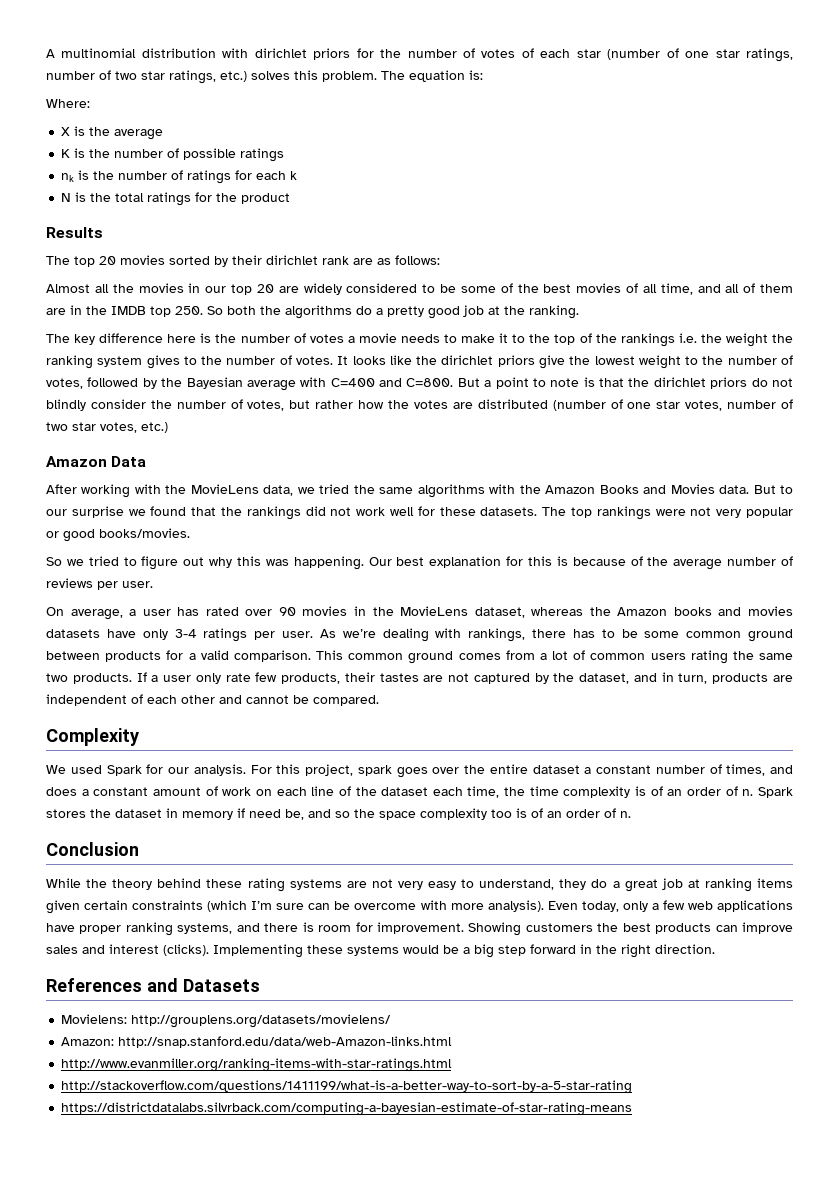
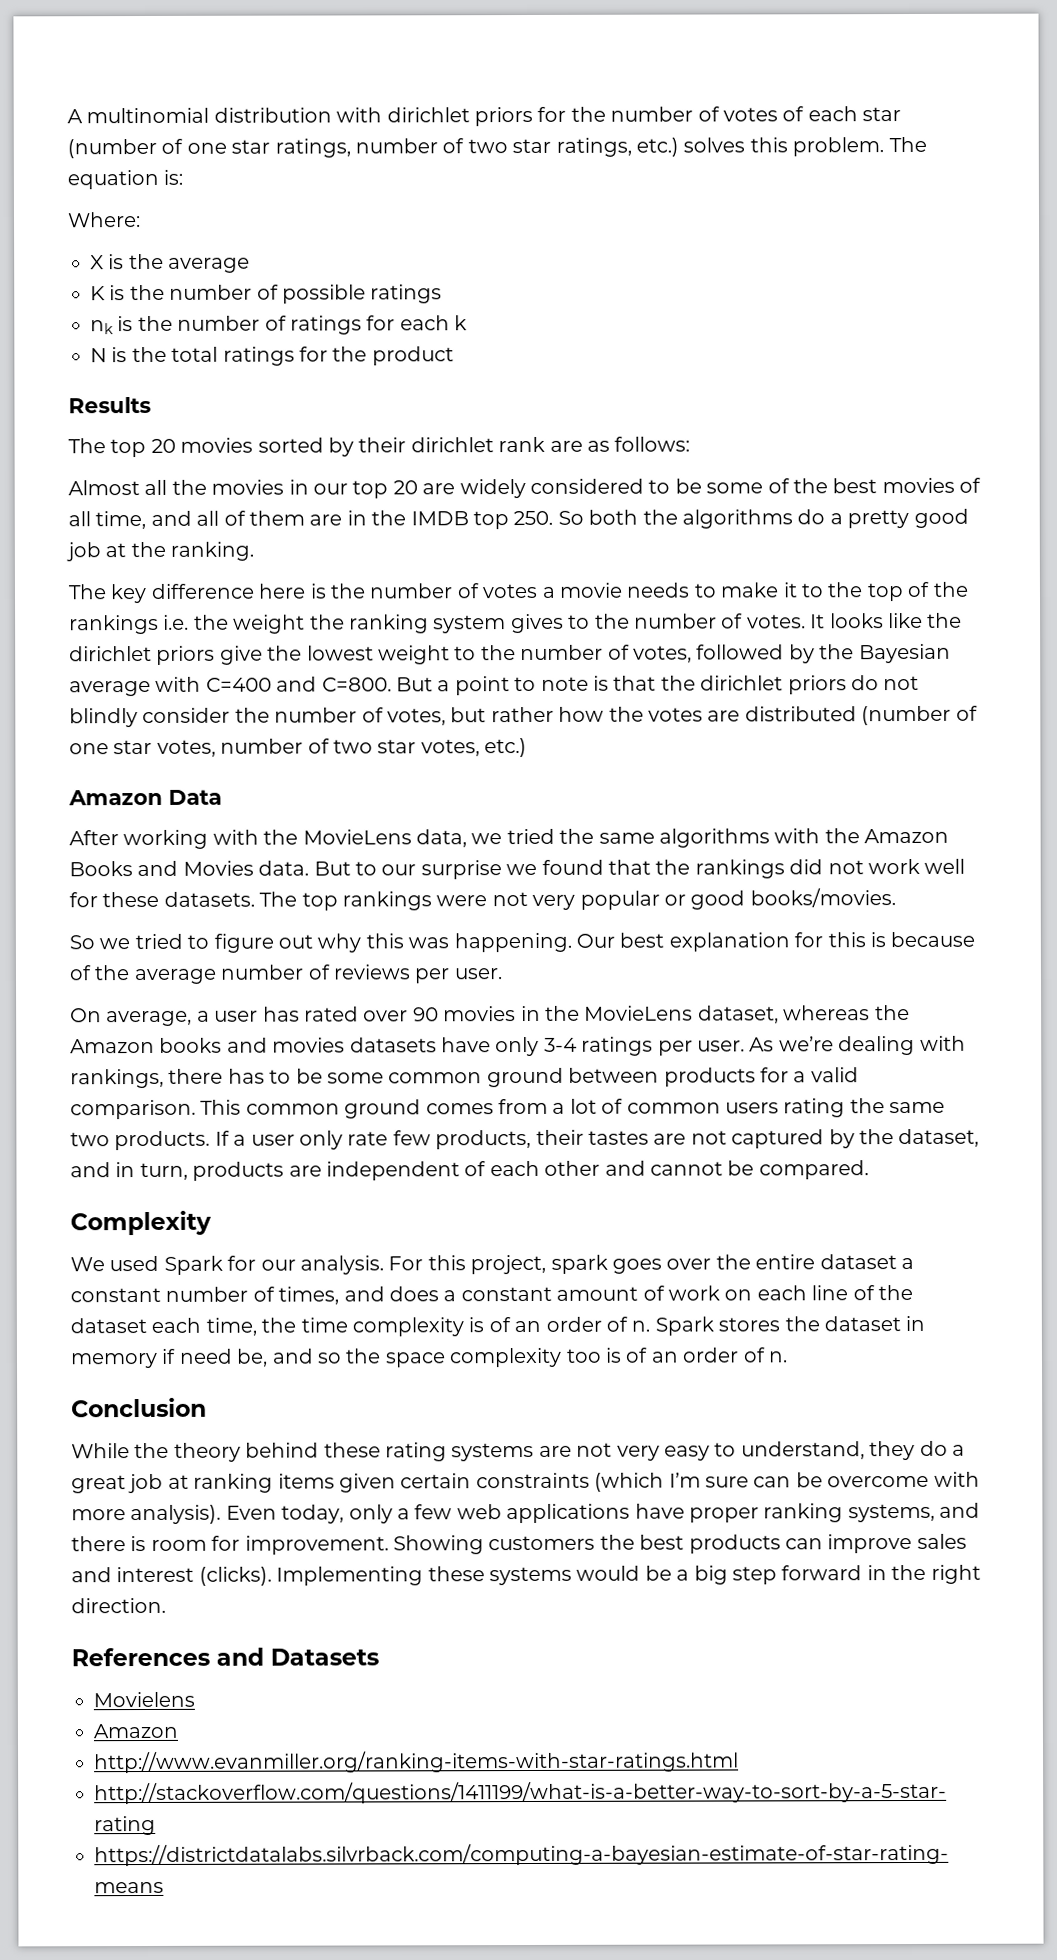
- Movielens: http://grouplens.org/datasets/movielens/
- Amazon: http://snap.stanford.edu/data/web-Amazon-links.html
+ Movielens
+ Amazon

